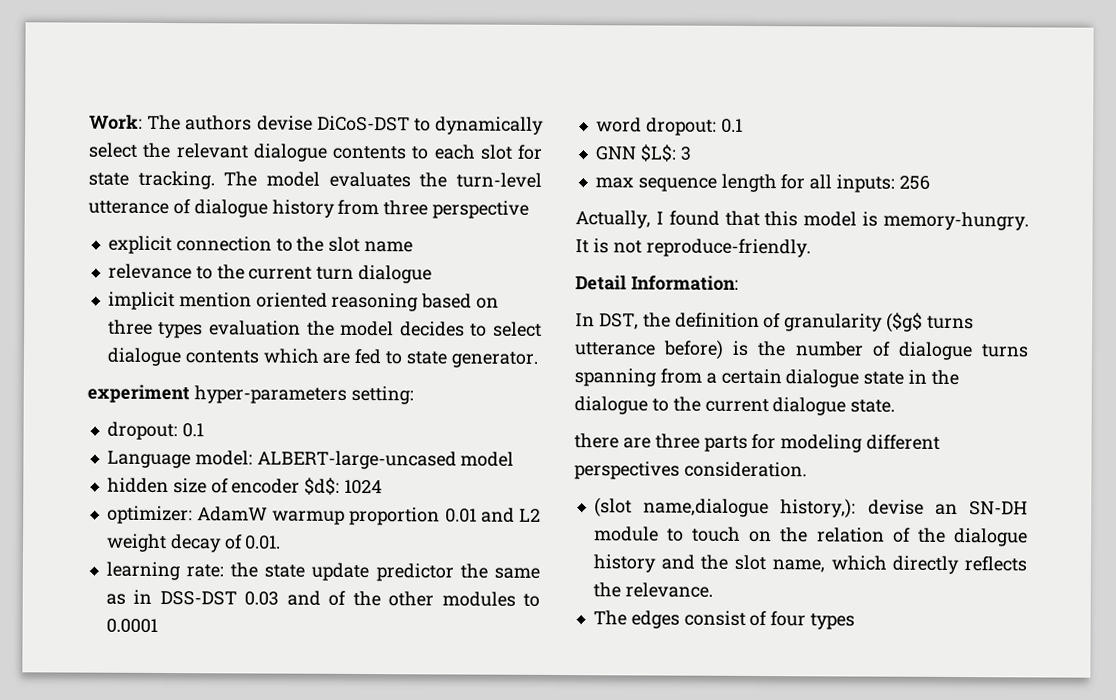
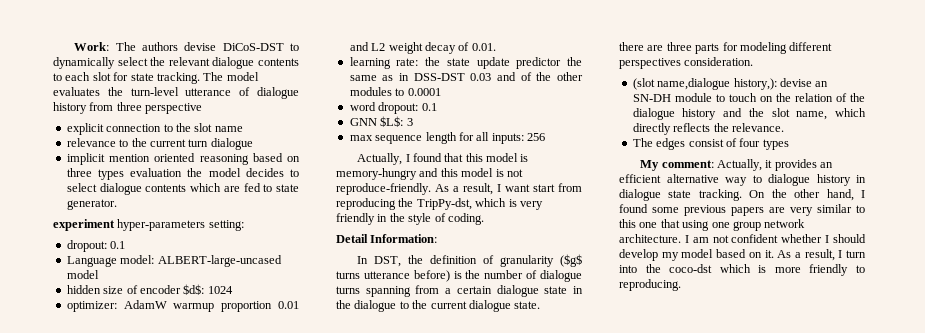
- Actually, I found that this model is memory-hungry. It is not reproduce-friendly.
+ Actually, I found that this model is memory-hungry and this model is not reproduce-friendly. As a result, I want start from reproducing the TripPy-dst, which is very friendly in the style of coding.
+ My comment: Actually, it provides an efficient alternative way to dialogue history in dialogue state tracking. On the other hand, I found some previous papers are very similar to this one that using one group network architecture. I am not confident whether I should develop my model based on it. As a result, I turn into the coco-dst which is more friendly to reproducing.

